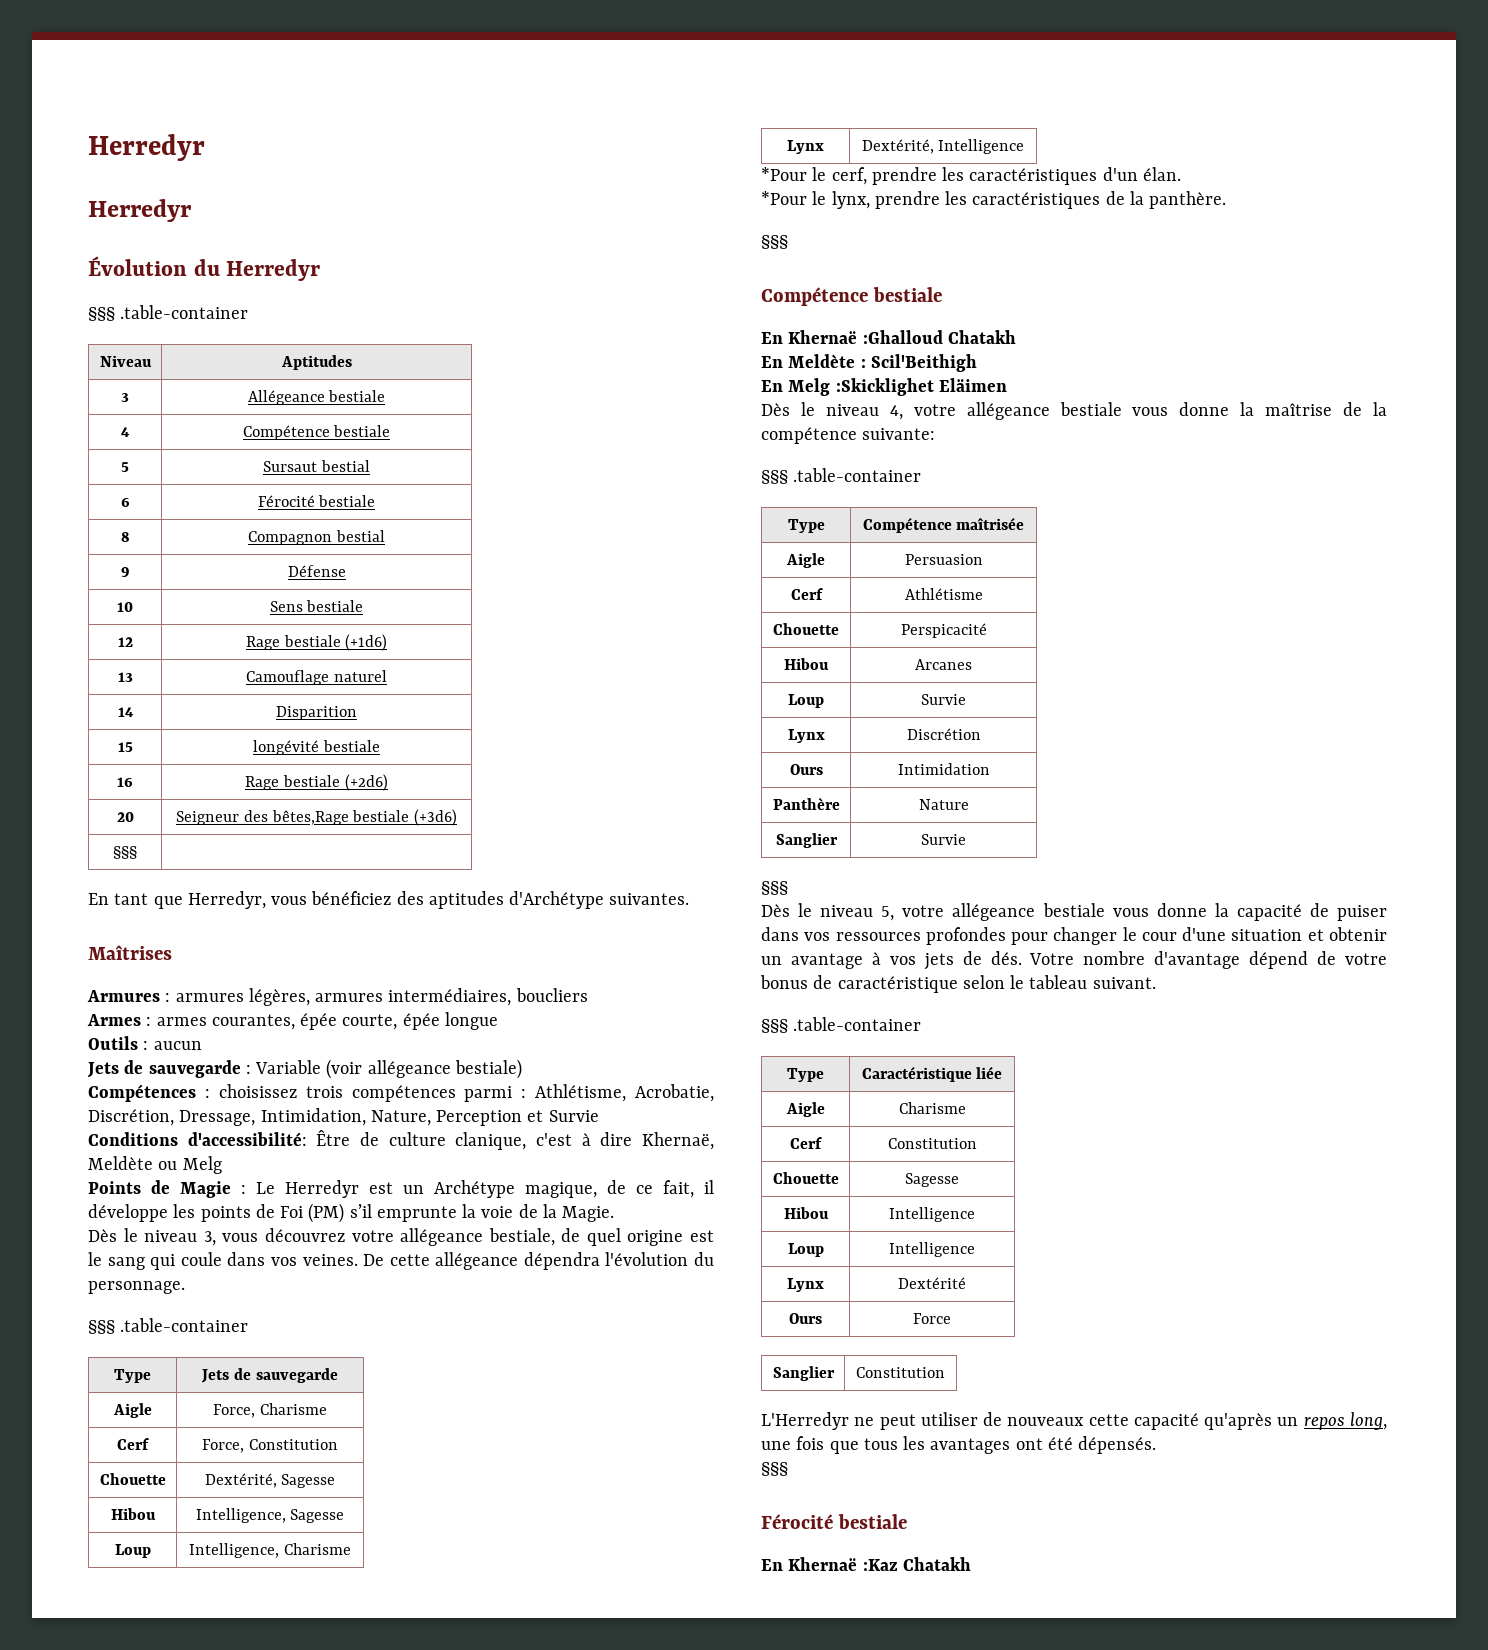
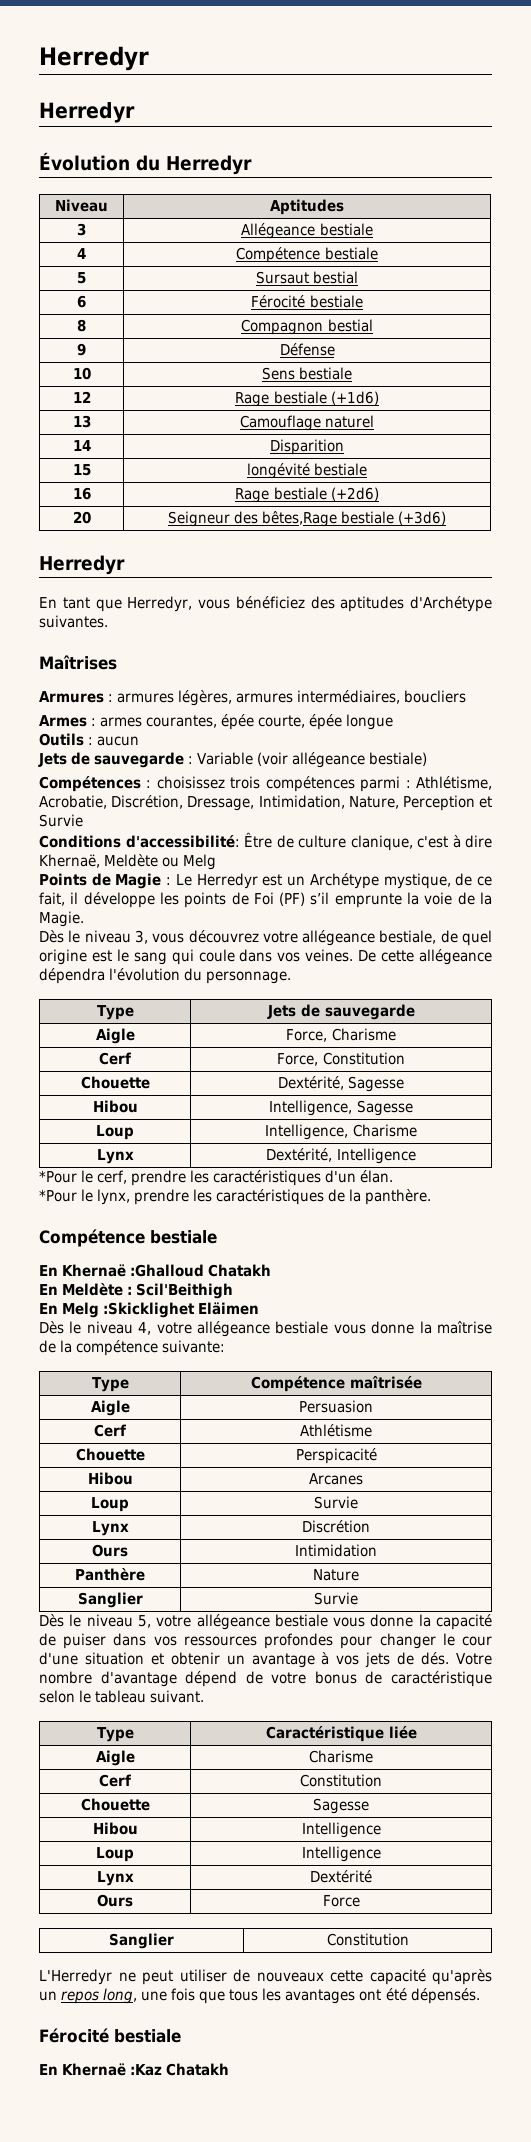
  Évolution du Herredyr
- §§§ .table-container
  20 | Seigneur des bêtes,Rage bestiale (+3d6)
- §§§ |
+ Herredyr
- Points de Magie : Le Herredyr est un Archétype magique, de ce fait, il développe les points de Foi (PM) s’il emprunte la voie de la Magie.
+ Points de Magie : Le Herredyr est un Archétype mystique, de ce fait, il développe les points de Foi (PF) s’il emprunte la voie de la Magie.
  De cette allégeance dépendra l'évolution du personnage.
- §§§ .table-container
  *Pour le lynx, prendre les caractéristiques de la panthère.
- §§§
  Dès le niveau 4, votre allégeance bestiale vous donne la maîtrise de la compétence suivante:
- §§§ .table-container
  Sanglier | Survie
- §§§
  Votre nombre d'avantage dépend de votre bonus de caractéristique selon le tableau suivant.
- §§§ .table-container
  L'Herredyr ne peut utiliser de nouveaux cette capacité qu'après un repos long, une fois que tous les avantages ont été dépensés.
- §§§

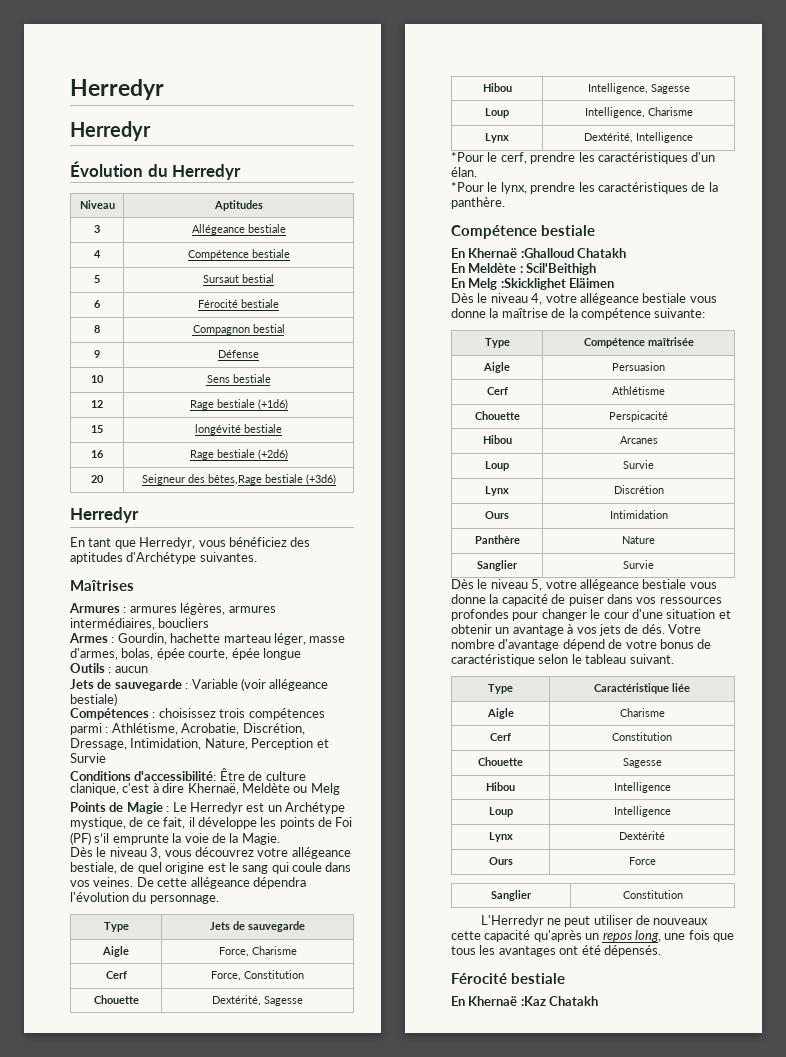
- 13 | Camouflage naturel
- 14 | Disparition
- Armes : armes courantes, épée courte, épée longue
+ Armes : Gourdin, hachette marteau léger, masse d'armes, bolas, épée courte, épée longue

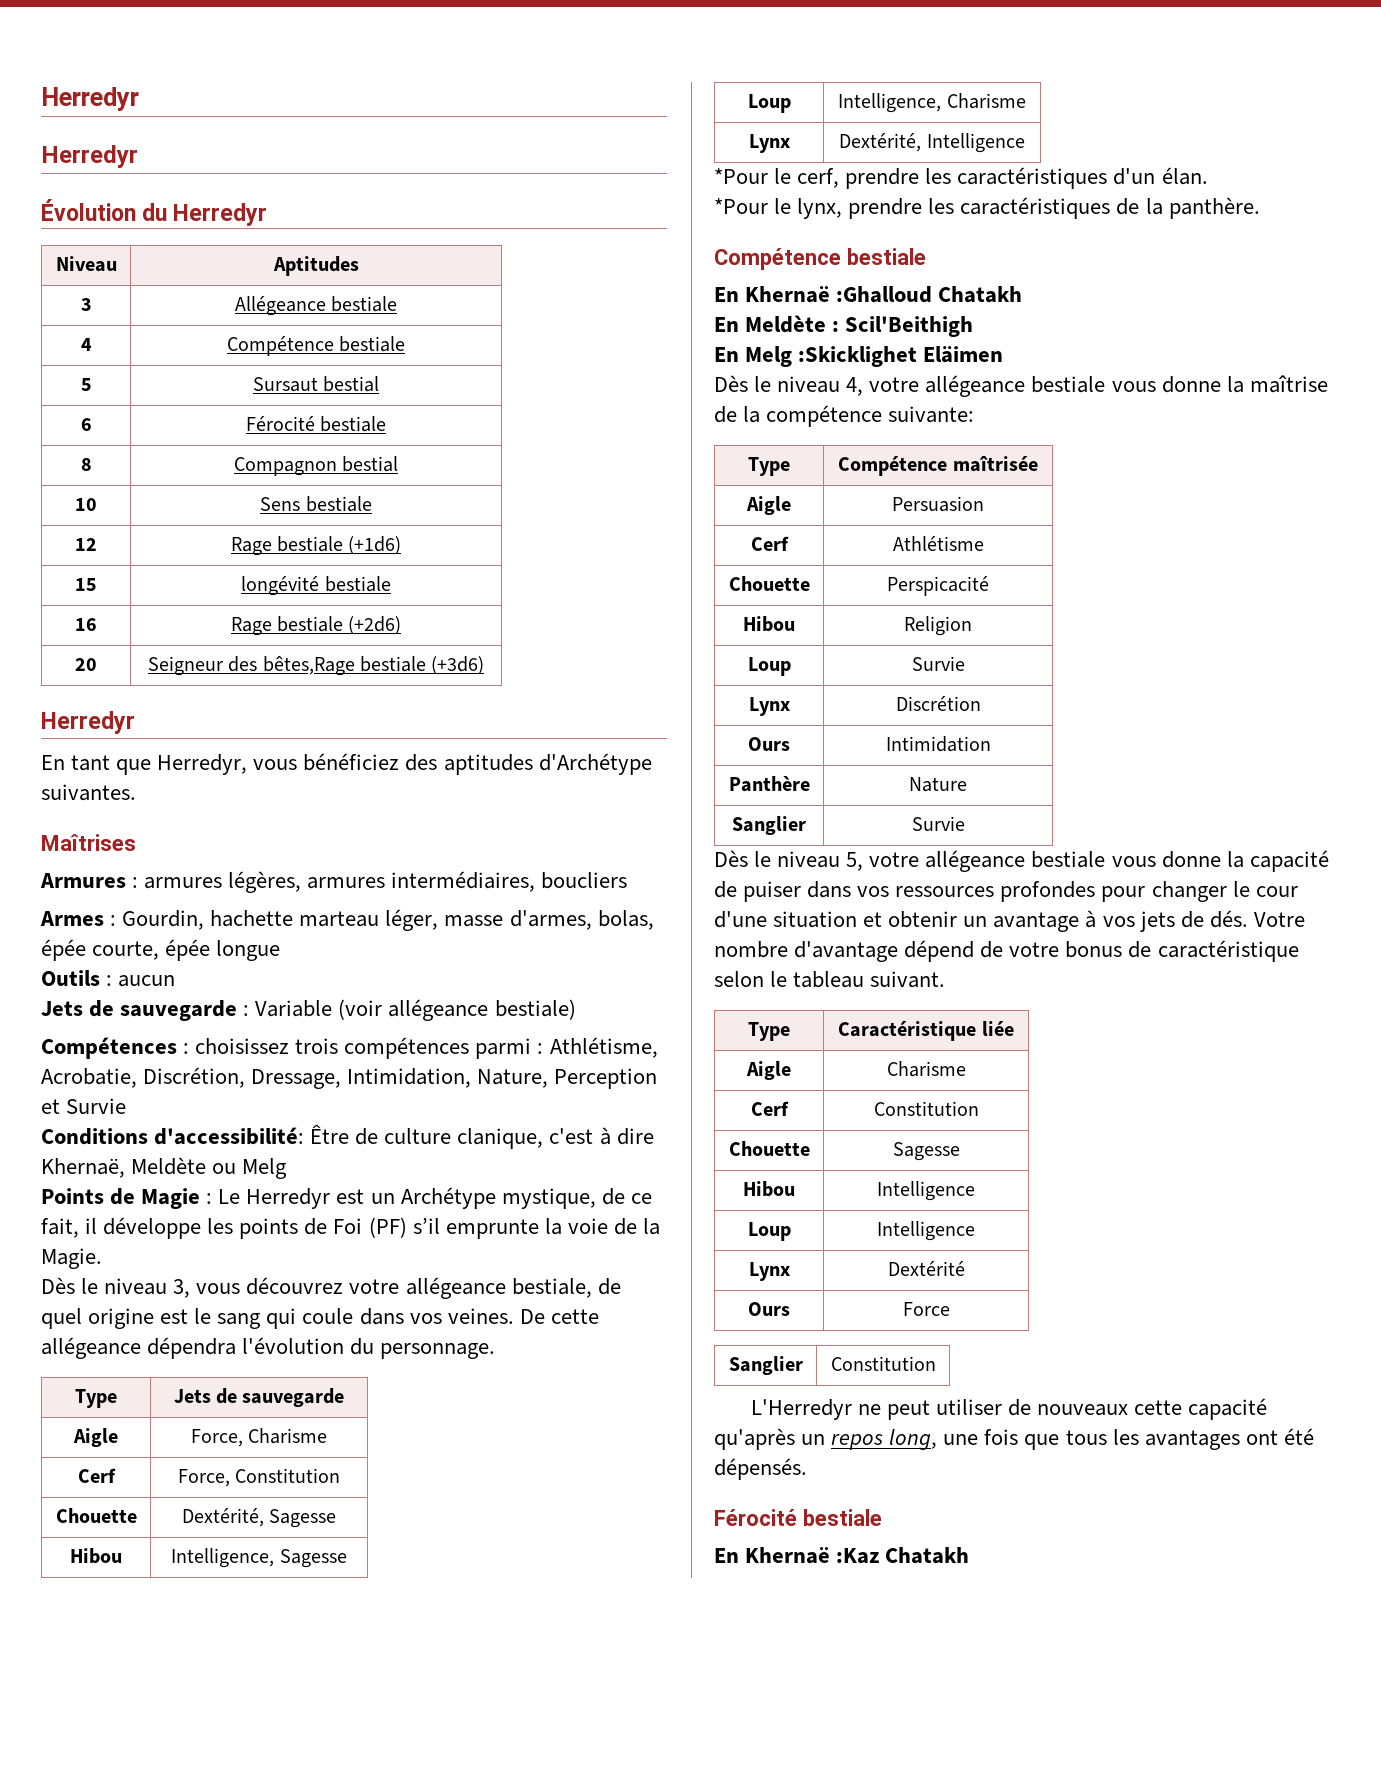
- 9 | Défense
- Hibou | Arcanes
+ Hibou | Religion

